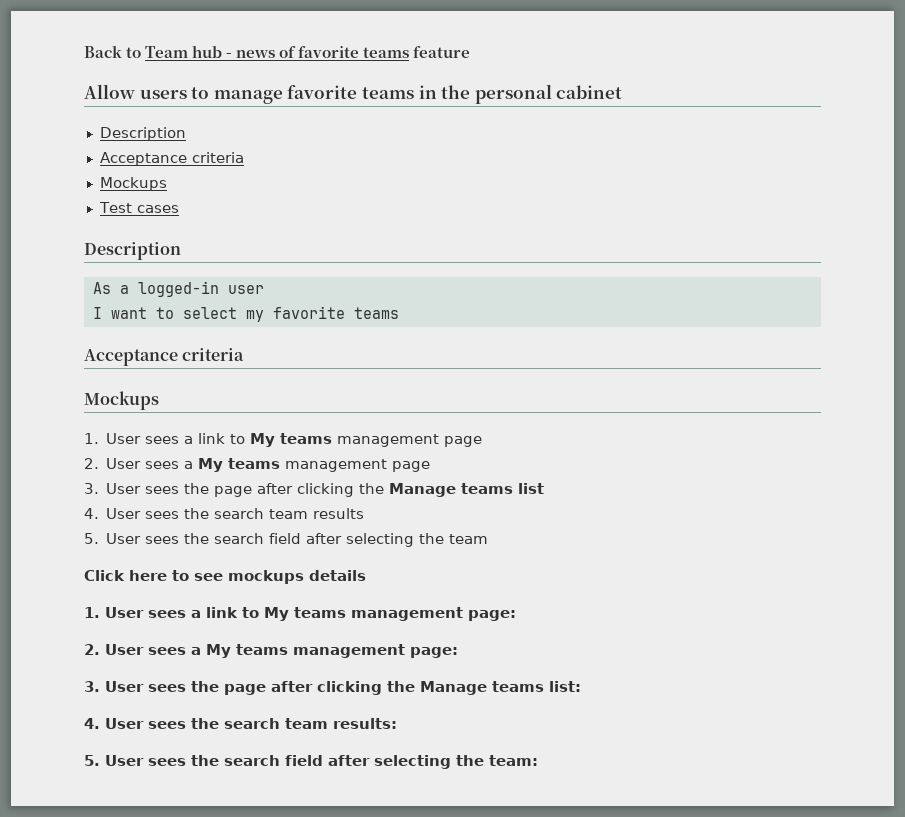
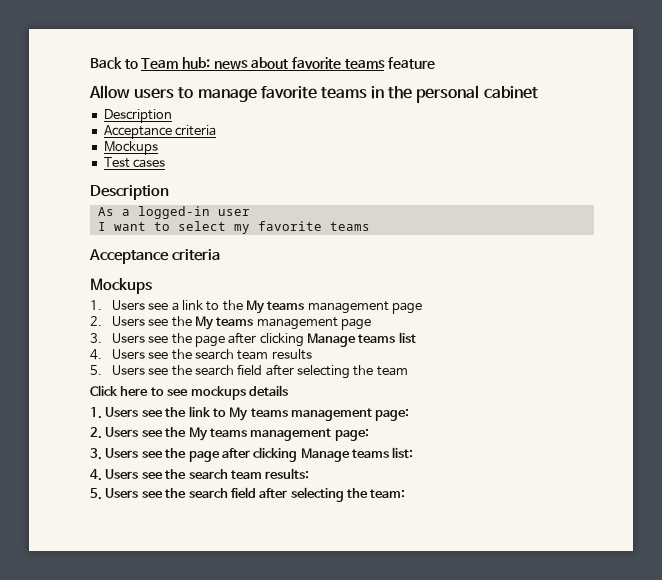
- Back to Team hub - news of favorite teams feature
+ Back to Team hub: news about favorite teams feature
- 1. User sees a link to My teams management page
+ 1. Users see a link to the My teams management page
- 2. User sees a My teams management page
+ 2. Users see the My teams management page
- 3. User sees the page after clicking the Manage teams list
+ 3. Users see the page after clicking Manage teams list
- 4. User sees the search team results
+ 4. Users see the search team results
- 5. User sees the search field after selecting the team
+ 5. Users see the search field after selecting the team
- 1. User sees a link to My teams management page:
+ 1. Users see the link to My teams management page:
- 2. User sees a My teams management page:
+ 2. Users see the My teams management page:
- 3. User sees the page after clicking the Manage teams list:
+ 3. Users see the page after clicking Manage teams list:
- 4. User sees the search team results:
+ 4. Users see the search team results:
- 5. User sees the search field after selecting the team:
+ 5. Users see the search field after selecting the team:

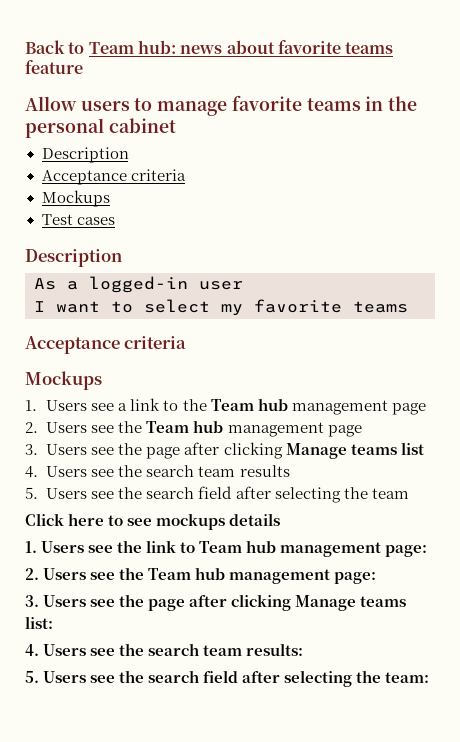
- 1. Users see a link to the My teams management page
+ 1. Users see a link to the Team hub management page
- 2. Users see the My teams management page
+ 2. Users see the Team hub management page
- 1. Users see the link to My teams management page:
+ 1. Users see the link to Team hub management page:
- 2. Users see the My teams management page:
+ 2. Users see the Team hub management page:

